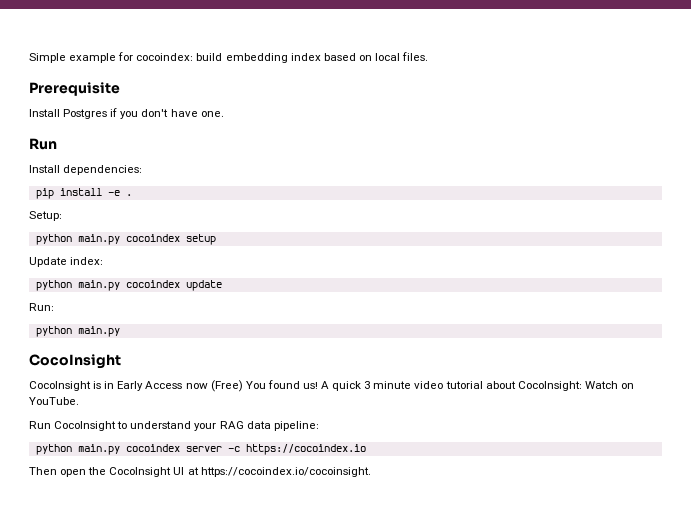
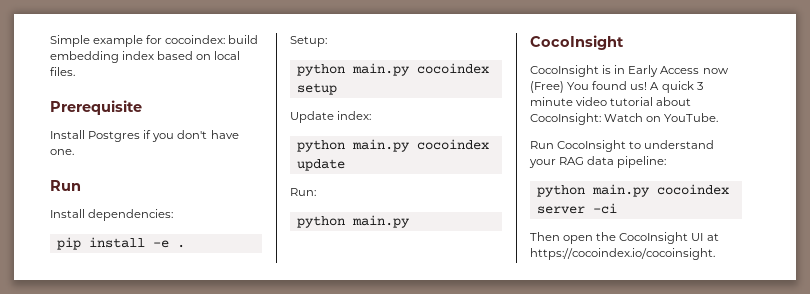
- python main.py cocoindex server -c https://cocoindex.io
+ python main.py cocoindex server -ci

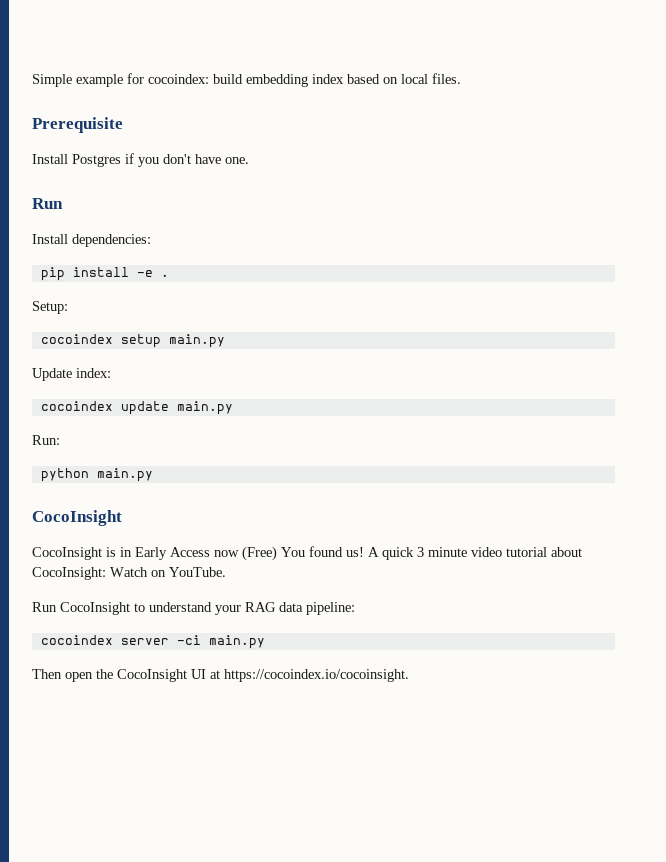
- python main.py cocoindex setup
+ cocoindex setup main.py
- python main.py cocoindex update
+ cocoindex update main.py
- python main.py cocoindex server -ci
+ cocoindex server -ci main.py

